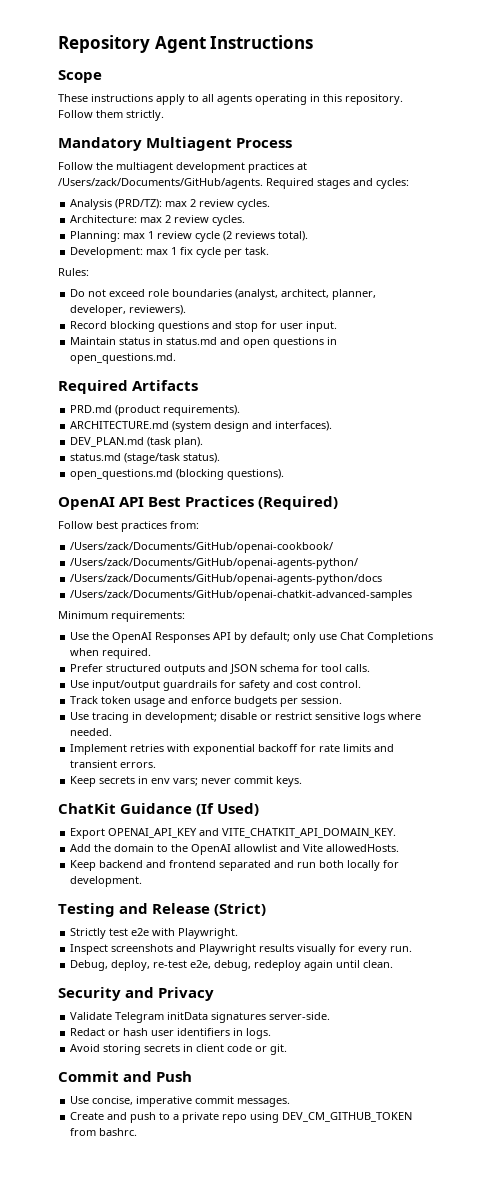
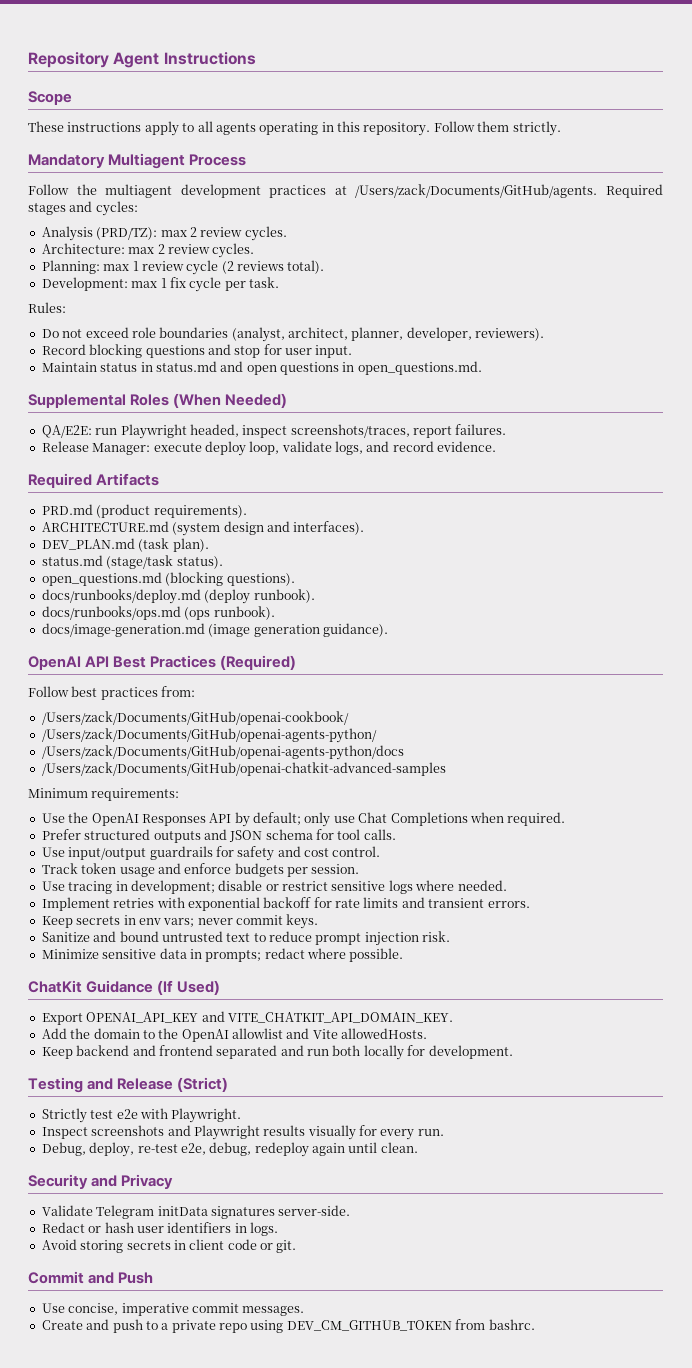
+ Supplemental Roles (When Needed)
+ QA/E2E: run Playwright headed, inspect screenshots/traces, report failures.
+ Release Manager: execute deploy loop, validate logs, and record evidence.
+ docs/runbooks/deploy.md (deploy runbook).
+ docs/runbooks/ops.md (ops runbook).
+ docs/image-generation.md (image generation guidance).
+ Sanitize and bound untrusted text to reduce prompt injection risk.
+ Minimize sensitive data in prompts; redact where possible.

